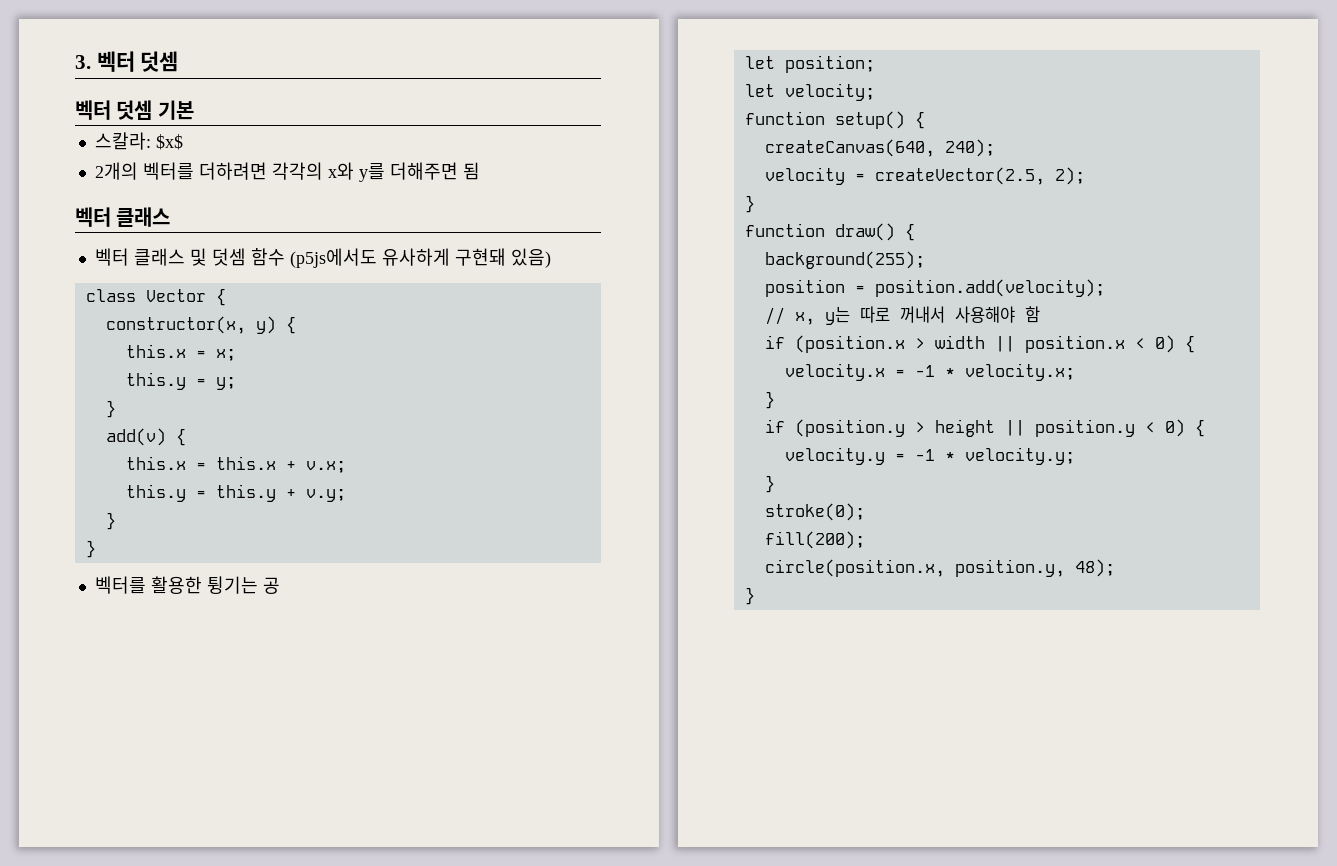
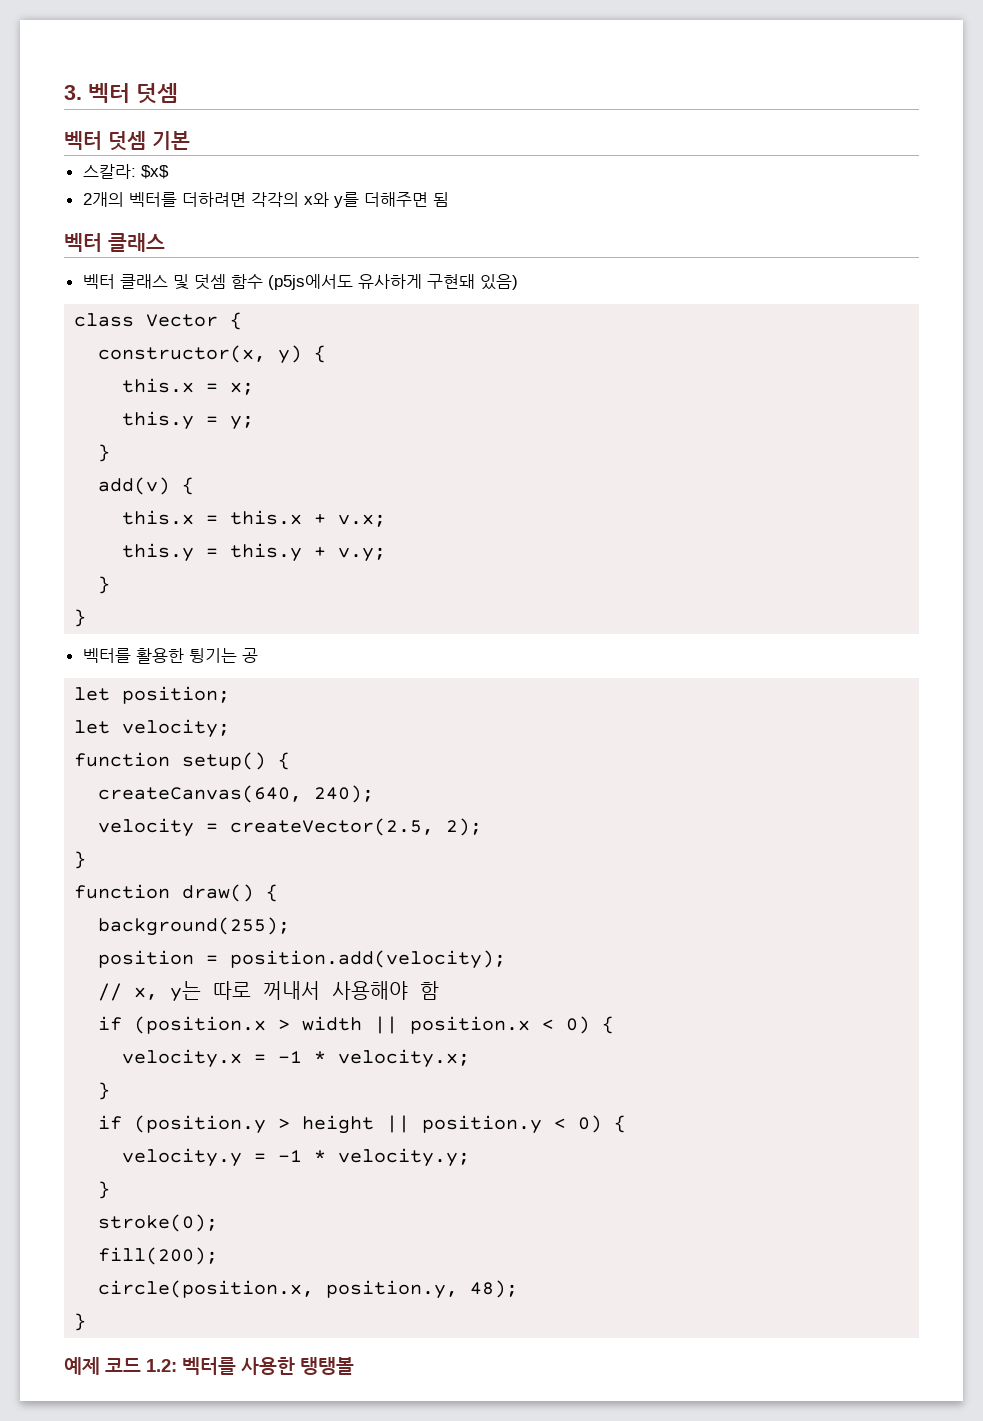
+ 예제 코드 1.2: 벡터를 사용한 탱탱볼

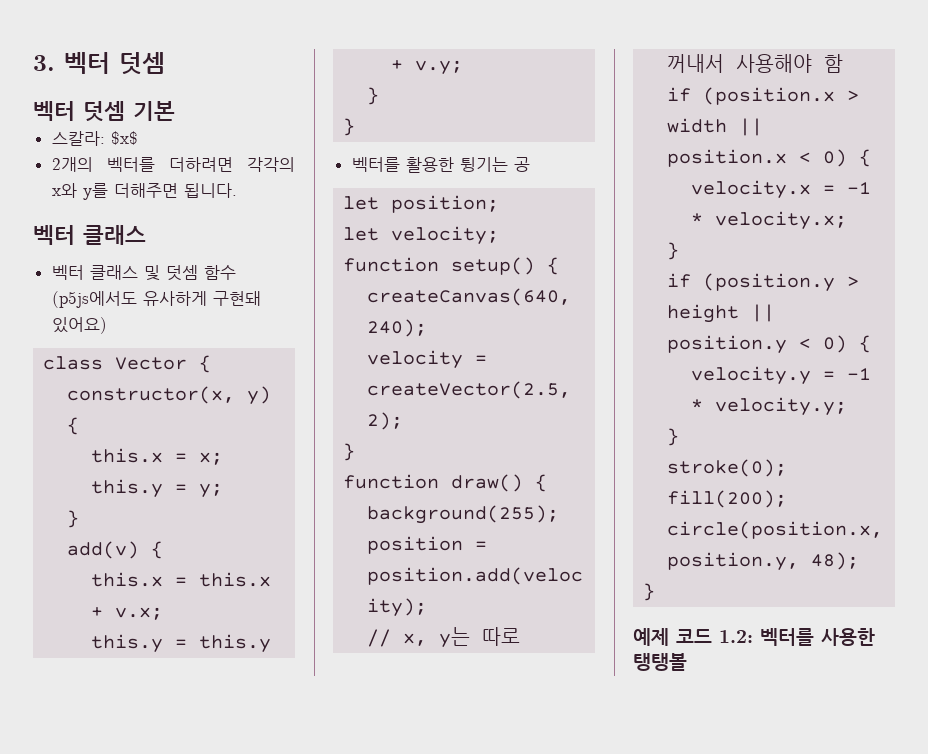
- 2개의 벡터를 더하려면 각각의 x와 y를 더해주면 됨
+ 2개의 벡터를 더하려면 각각의 x와 y를 더해주면 됩니다.
- 벡터 클래스 및 덧셈 함수 (p5js에서도 유사하게 구현돼 있음)
+ 벡터 클래스 및 덧셈 함수 (p5js에서도 유사하게 구현돼 있어요)

